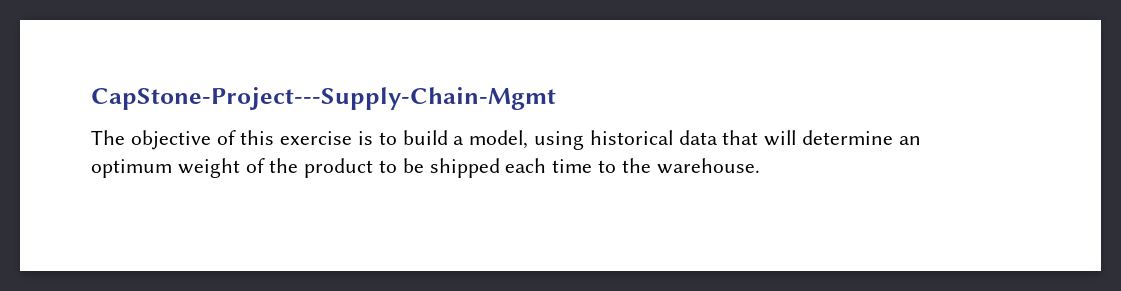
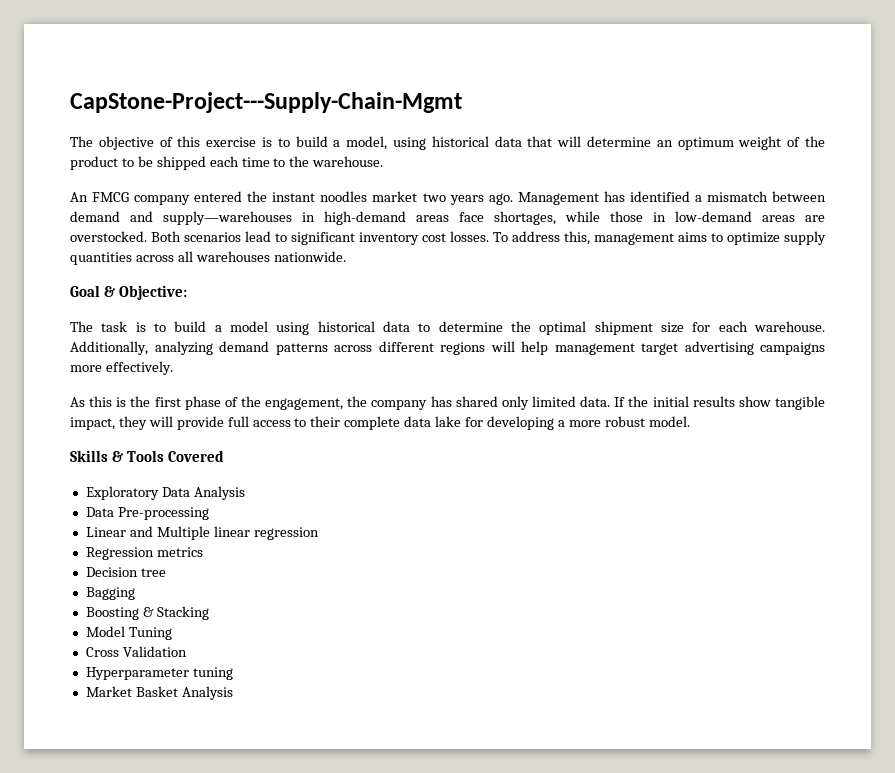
+ An FMCG company entered the instant noodles market two years ago. Management has identified a mismatch between demand and supply—warehouses in high-demand areas face shortages, while those in low-demand areas are overstocked. Both scenarios lead to significant inventory cost losses. To address this, management aims to optimize supply quantities across all warehouses nationwide.
+ Goal & Objective:
+ The task is to build a model using historical data to determine the optimal shipment size for each warehouse. Additionally, analyzing demand patterns across different regions will help management target advertising campaigns more effectively.
+ As this is the first phase of the engagement, the company has shared only limited data. If the initial results show tangible impact, they will provide full access to their complete data lake for developing a more robust model.
+ Skills & Tools Covered
+ Exploratory Data Analysis
+ Data Pre-processing
+ Linear and Multiple linear regression
+ Regression metrics
+ Decision tree
+ Bagging
+ Boosting & Stacking
+ Model Tuning
+ Cross Validation
+ Hyperparameter tuning
+ Market Basket Analysis

